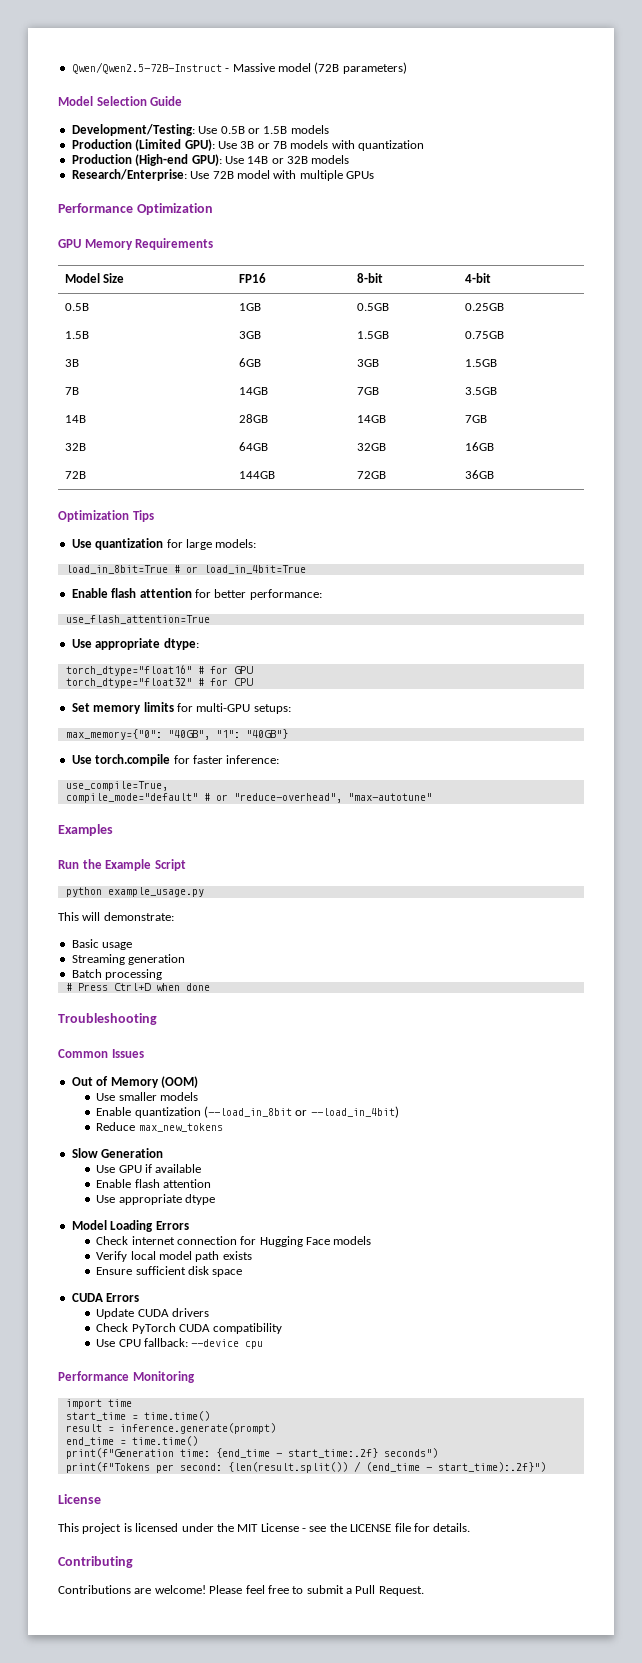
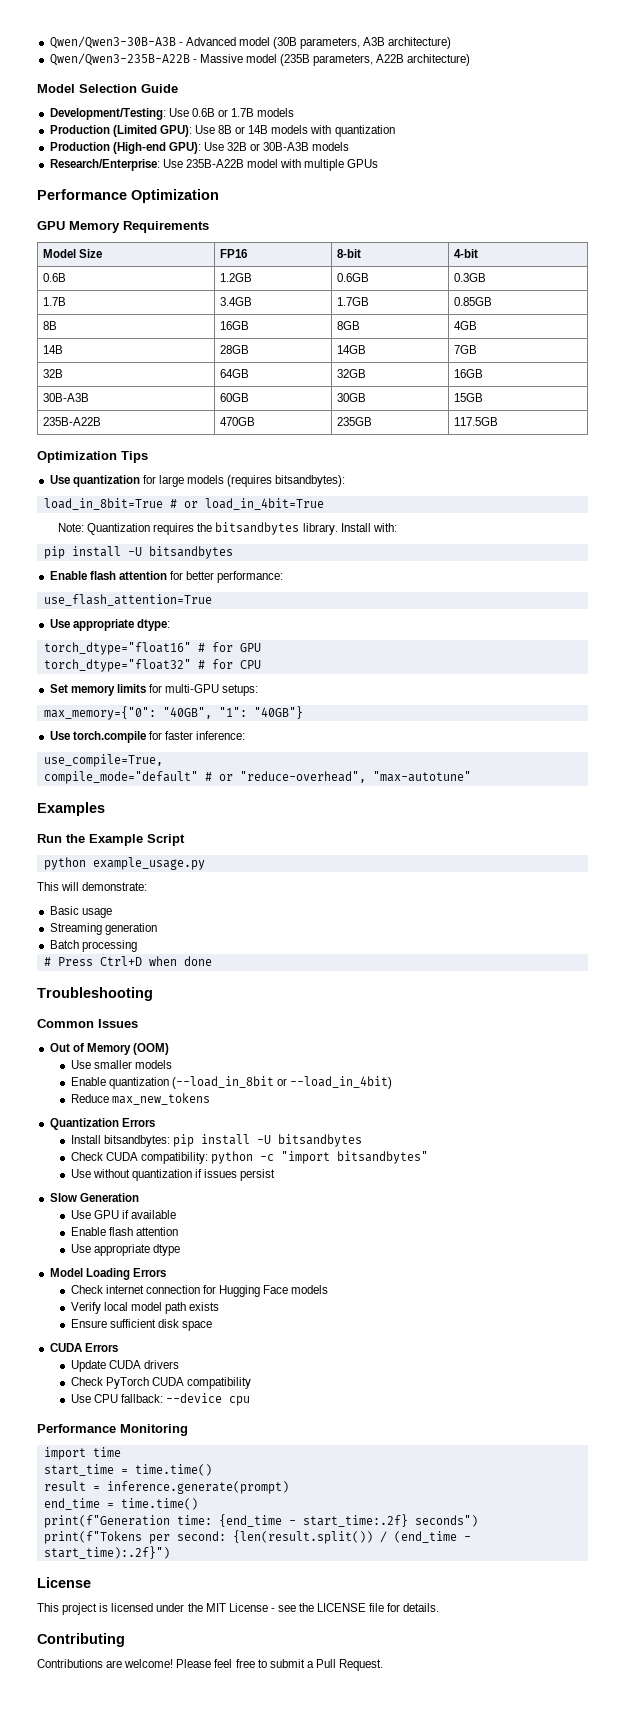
- Qwen/Qwen2.5-72B-Instruct - Massive model (72B parameters)
+ Qwen/Qwen3-30B-A3B - Advanced model (30B parameters, A3B architecture)
+ Qwen/Qwen3-235B-A22B - Massive model (235B parameters, A22B architecture)
- Development/Testing: Use 0.5B or 1.5B models
+ Development/Testing: Use 0.6B or 1.7B models
- Production (Limited GPU): Use 3B or 7B models with quantization
+ Production (Limited GPU): Use 8B or 14B models with quantization
- Production (High-end GPU): Use 14B or 32B models
+ Production (High-end GPU): Use 32B or 30B-A3B models
- Research/Enterprise: Use 72B model with multiple GPUs
+ Research/Enterprise: Use 235B-A22B model with multiple GPUs
- 0.5B | 1GB | 0.5GB | 0.25GB
- 1.5B | 3GB | 1.5GB | 0.75GB
- 3B | 6GB | 3GB | 1.5GB
- 7B | 14GB | 7GB | 3.5GB
+ 0.6B | 1.2GB | 0.6GB | 0.3GB
+ 1.7B | 3.4GB | 1.7GB | 0.85GB
+ 8B | 16GB | 8GB | 4GB
- 72B | 144GB | 72GB | 36GB
+ 30B-A3B | 60GB | 30GB | 15GB
+ 235B-A22B | 470GB | 235GB | 117.5GB
- Use quantization for large models:
+ Use quantization for large models (requires bitsandbytes):
+ Note: Quantization requires the bitsandbytes library. Install with:
+ pip install -U bitsandbytes
+ Quantization Errors
+ Install bitsandbytes: pip install -U bitsandbytes
+ Check CUDA compatibility: python -c "import bitsandbytes"
+ Use without quantization if issues persist

